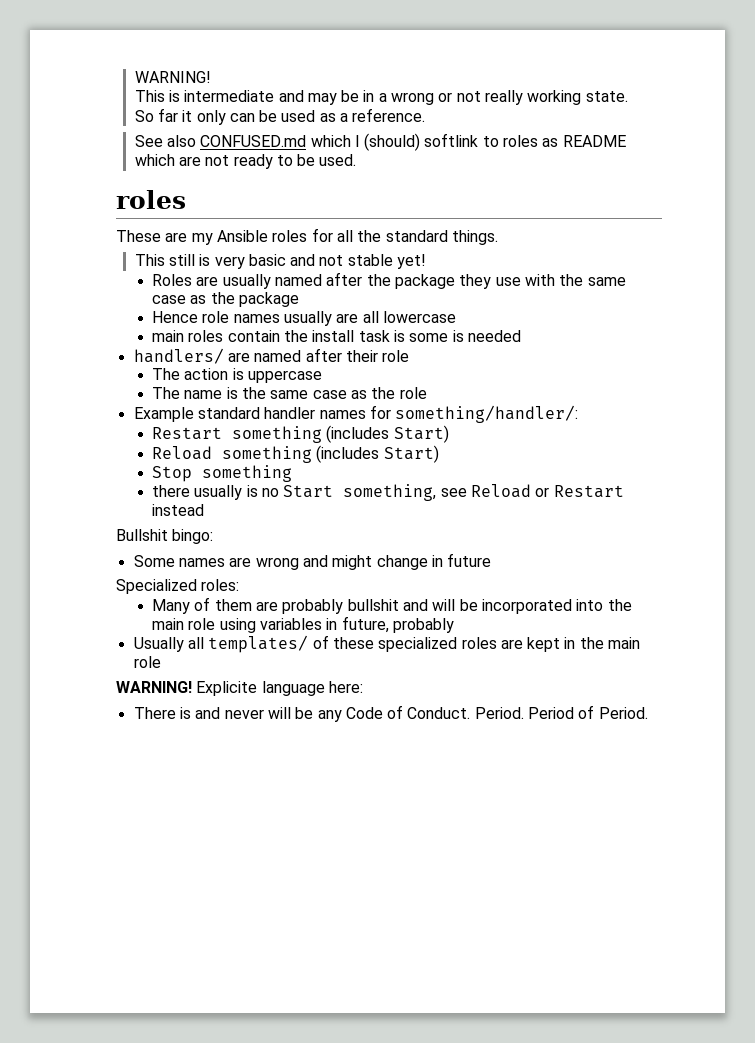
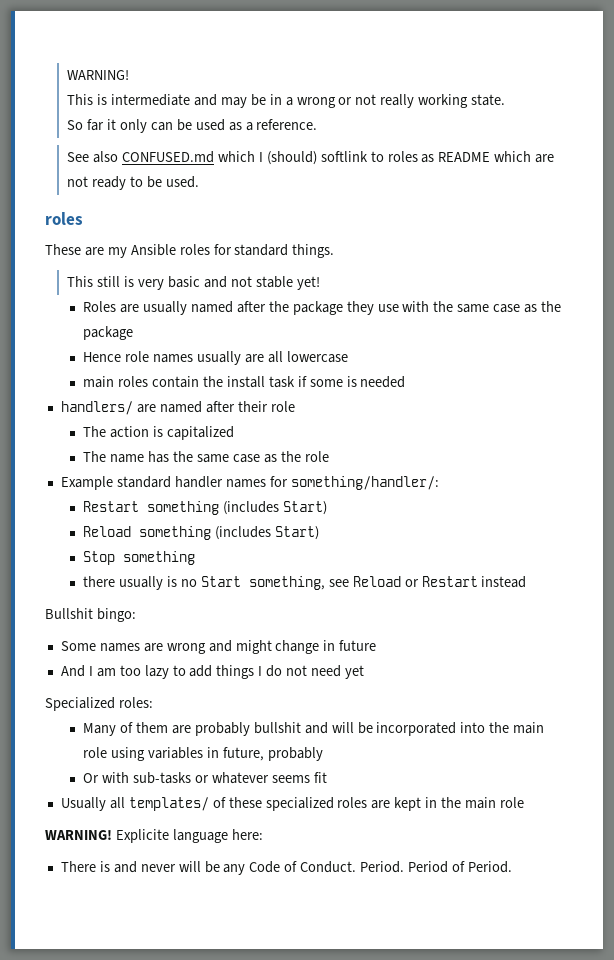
- These are my Ansible roles for all the standard things.
+ These are my Ansible roles for standard things.
- main roles contain the install task is some is needed
+ main roles contain the install task if some is needed
- The action is uppercase
+ The action is capitalized
- The name is the same case as the role
+ The name has the same case as the role
+ And I am too lazy to add things I do not need yet
+ Or with sub-tasks or whatever seems fit

